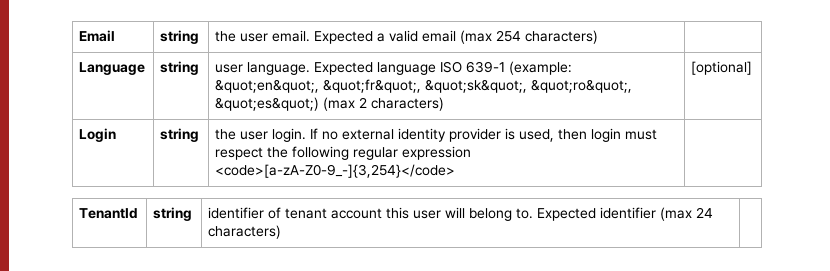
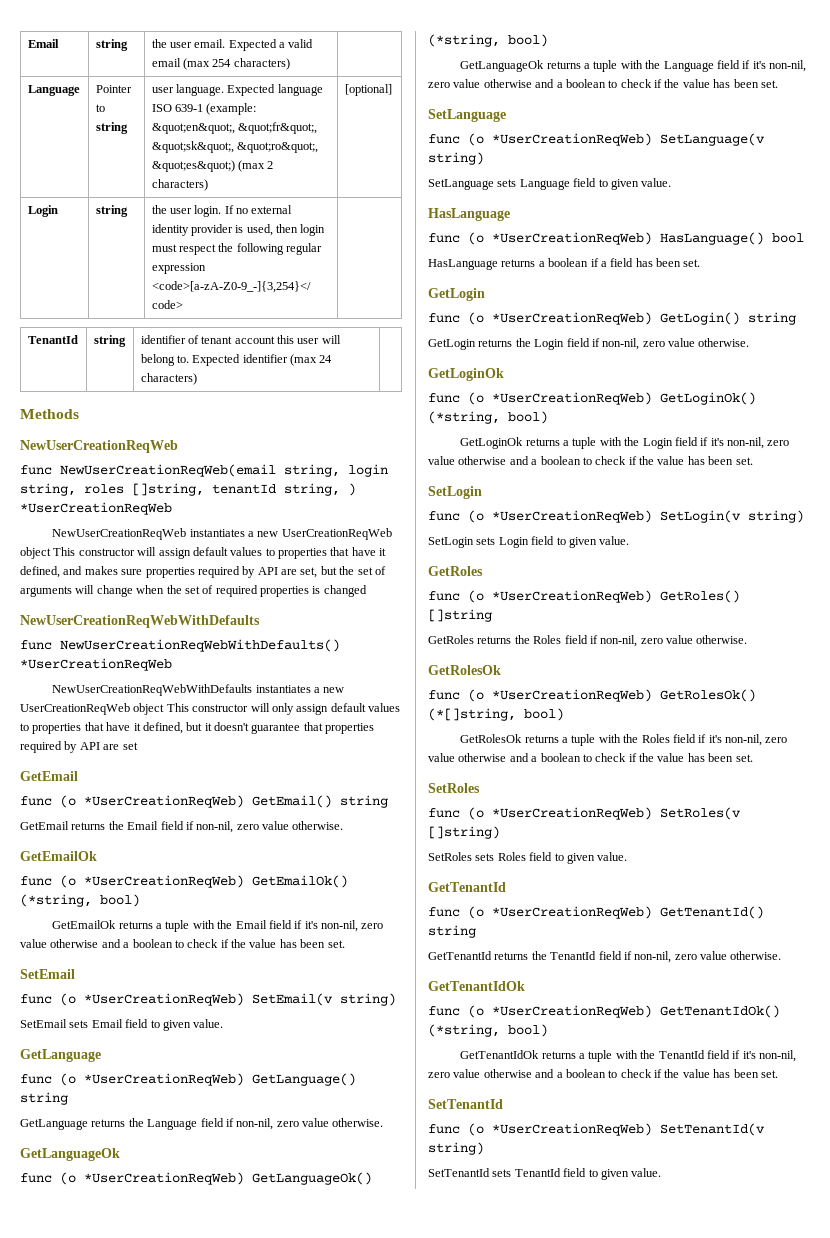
- Language | string | user language. Expected language ISO 639-1 (example: &quot;en&quot;, &quot;fr&quot;, &quot;sk&quot;, &quot;ro&quot;, &quot;es&quot;) (max 2 characters) | [optional]
+ Language | Pointer to string | user language. Expected language ISO 639-1 (example: &quot;en&quot;, &quot;fr&quot;, &quot;sk&quot;, &quot;ro&quot;, &quot;es&quot;) (max 2 characters) | [optional]
+ Methods
+ NewUserCreationReqWeb
+ func NewUserCreationReqWeb(email string, login string, roles []string, tenantId string, ) *UserCreationReqWeb
+ NewUserCreationReqWeb instantiates a new UserCreationReqWeb object This constructor will assign default values to properties that have it defined, and makes sure properties required by API are set, but the set of arguments will change when the set of required properties is changed
+ NewUserCreationReqWebWithDefaults
+ func NewUserCreationReqWebWithDefaults() *UserCreationReqWeb
+ NewUserCreationReqWebWithDefaults instantiates a new UserCreationReqWeb object This constructor will only assign default values to properties that have it defined, but it doesn't guarantee that properties required by API are set
+ GetEmail
+ func (o *UserCreationReqWeb) GetEmail() string
+ GetEmail returns the Email field if non-nil, zero value otherwise.
+ GetEmailOk
+ func (o *UserCreationReqWeb) GetEmailOk() (*string, bool)
+ GetEmailOk returns a tuple with the Email field if it's non-nil, zero value otherwise and a boolean to check if the value has been set.
+ SetEmail
+ func (o *UserCreationReqWeb) SetEmail(v string)
+ SetEmail sets Email field to given value.
+ GetLanguage
+ func (o *UserCreationReqWeb) GetLanguage() string
+ GetLanguage returns the Language field if non-nil, zero value otherwise.
+ GetLanguageOk
+ func (o *UserCreationReqWeb) GetLanguageOk() (*string, bool)
+ GetLanguageOk returns a tuple with the Language field if it's non-nil, zero value otherwise and a boolean to check if the value has been set.
+ SetLanguage
+ func (o *UserCreationReqWeb) SetLanguage(v string)
+ SetLanguage sets Language field to given value.
+ HasLanguage
+ func (o *UserCreationReqWeb) HasLanguage() bool
+ HasLanguage returns a boolean if a field has been set.
+ GetLogin
+ func (o *UserCreationReqWeb) GetLogin() string
+ GetLogin returns the Login field if non-nil, zero value otherwise.
+ GetLoginOk
+ func (o *UserCreationReqWeb) GetLoginOk() (*string, bool)
+ GetLoginOk returns a tuple with the Login field if it's non-nil, zero value otherwise and a boolean to check if the value has been set.
+ SetLogin
+ func (o *UserCreationReqWeb) SetLogin(v string)
+ SetLogin sets Login field to given value.
+ GetRoles
+ func (o *UserCreationReqWeb) GetRoles() []string
+ GetRoles returns the Roles field if non-nil, zero value otherwise.
+ GetRolesOk
+ func (o *UserCreationReqWeb) GetRolesOk() (*[]string, bool)
+ GetRolesOk returns a tuple with the Roles field if it's non-nil, zero value otherwise and a boolean to check if the value has been set.
+ SetRoles
+ func (o *UserCreationReqWeb) SetRoles(v []string)
+ SetRoles sets Roles field to given value.
+ GetTenantId
+ func (o *UserCreationReqWeb) GetTenantId() string
+ GetTenantId returns the TenantId field if non-nil, zero value otherwise.
+ GetTenantIdOk
+ func (o *UserCreationReqWeb) GetTenantIdOk() (*string, bool)
+ GetTenantIdOk returns a tuple with the TenantId field if it's non-nil, zero value otherwise and a boolean to check if the value has been set.
+ SetTenantId
+ func (o *UserCreationReqWeb) SetTenantId(v string)
+ SetTenantId sets TenantId field to given value.

